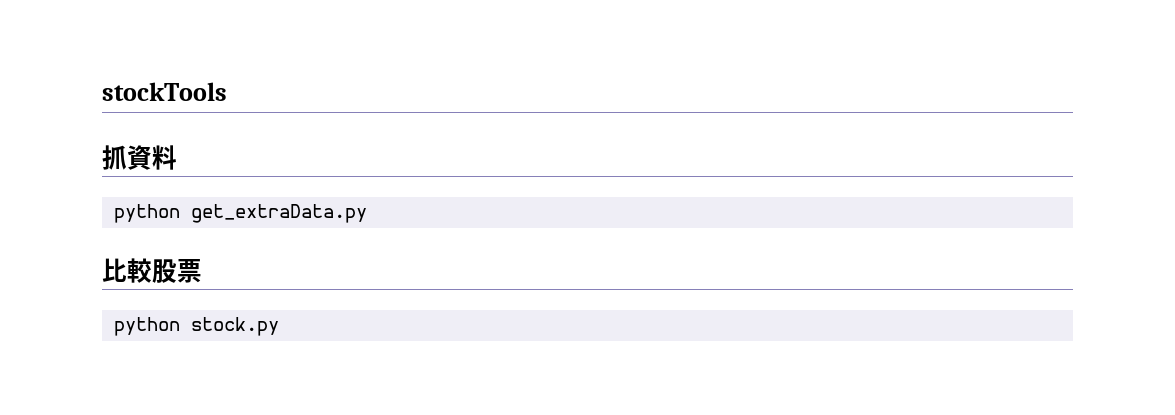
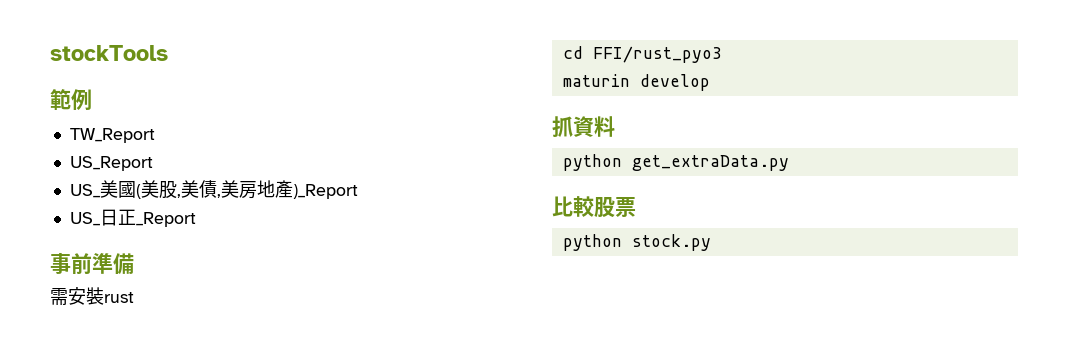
+ 範例
+ TW_Report
+ US_Report
+ US_美國(美股,美債,美房地產)_Report
+ US_日正_Report
+ 事前準備
+ 需安裝rust
+ cd FFI/rust_pyo3
+ maturin develop

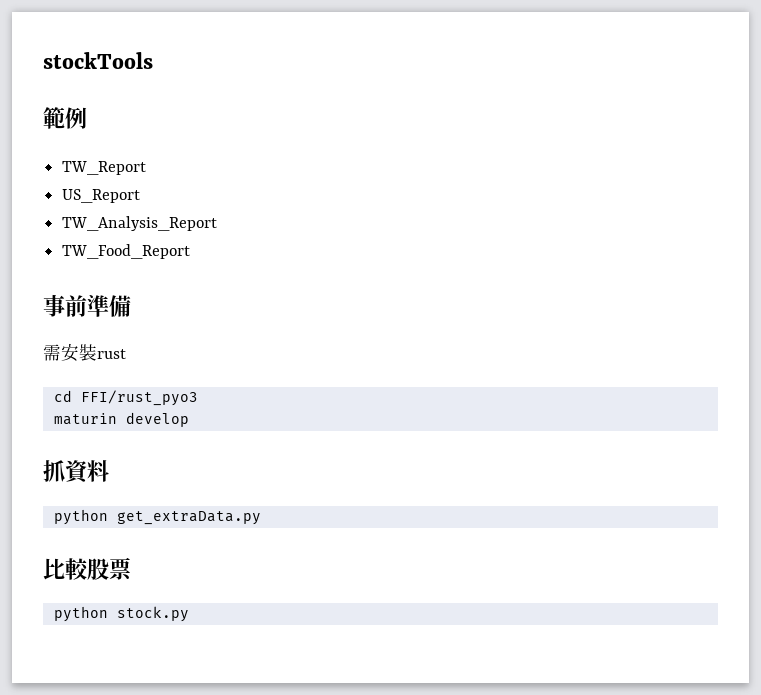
- US_美國(美股,美債,美房地產)_Report
- US_日正_Report
+ TW_Analysis_Report
+ TW_Food_Report

